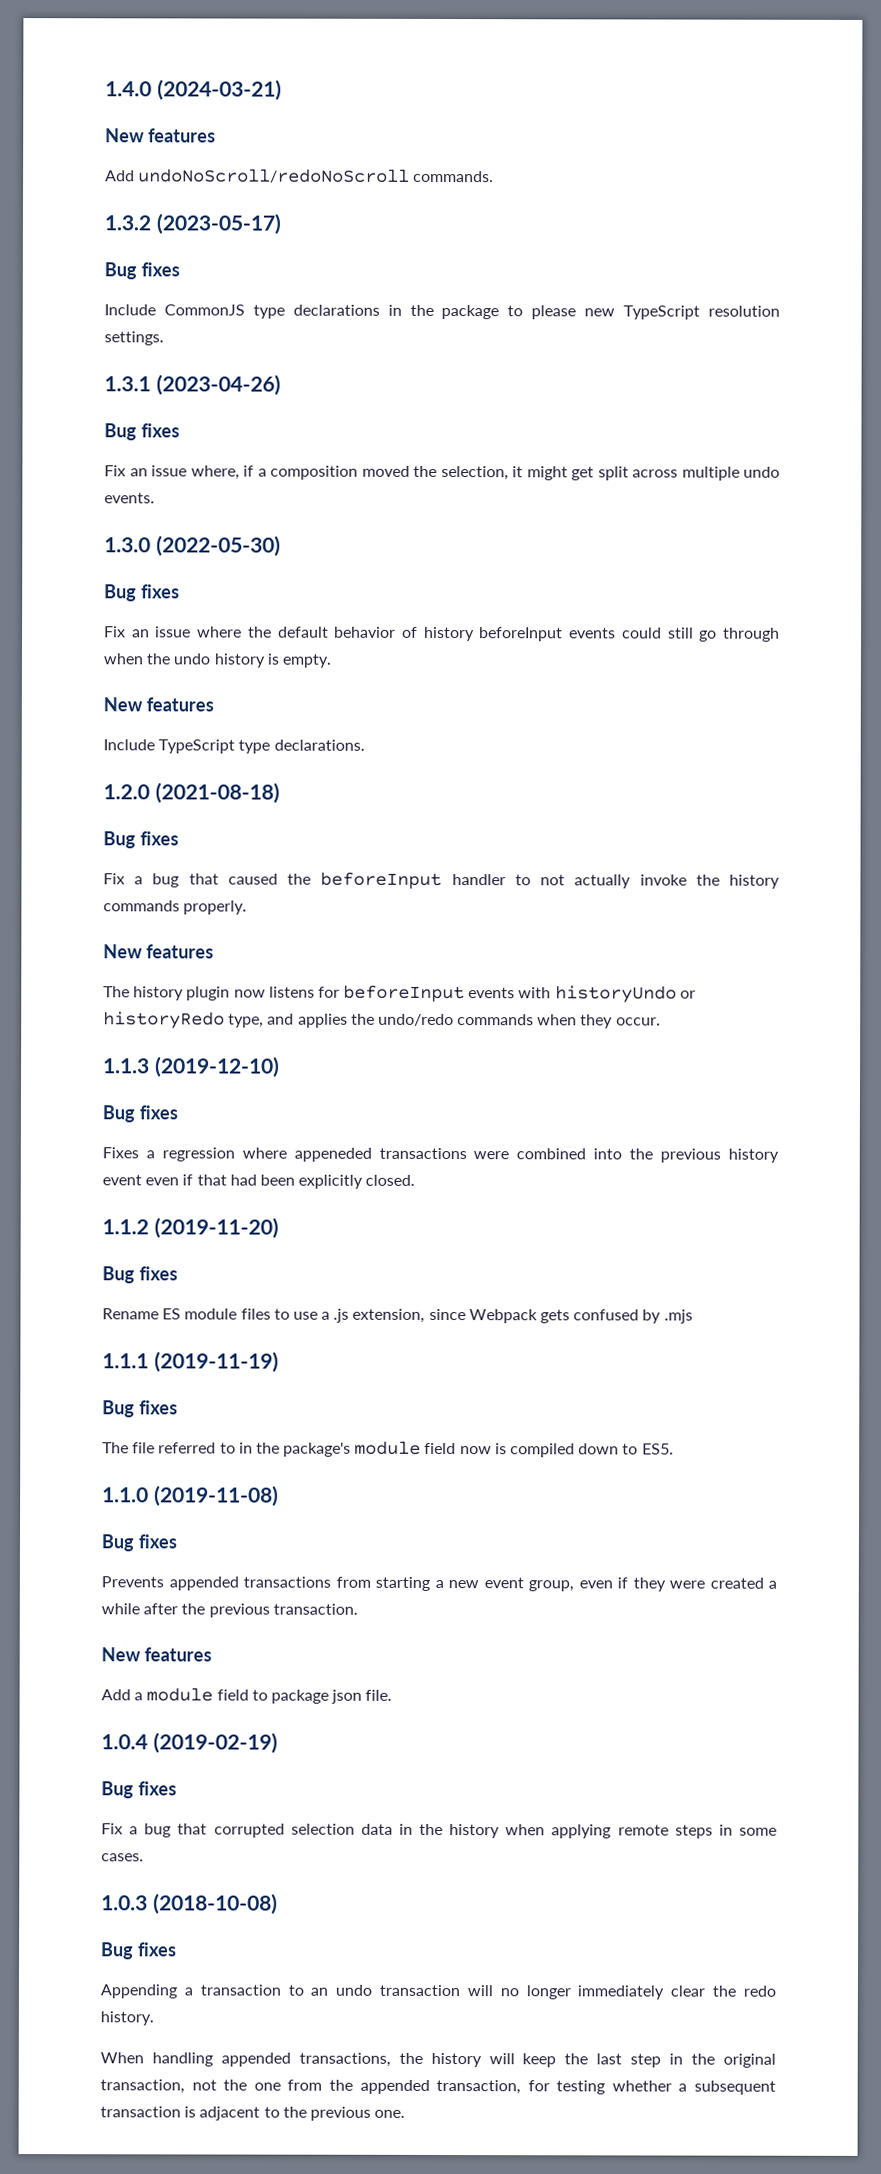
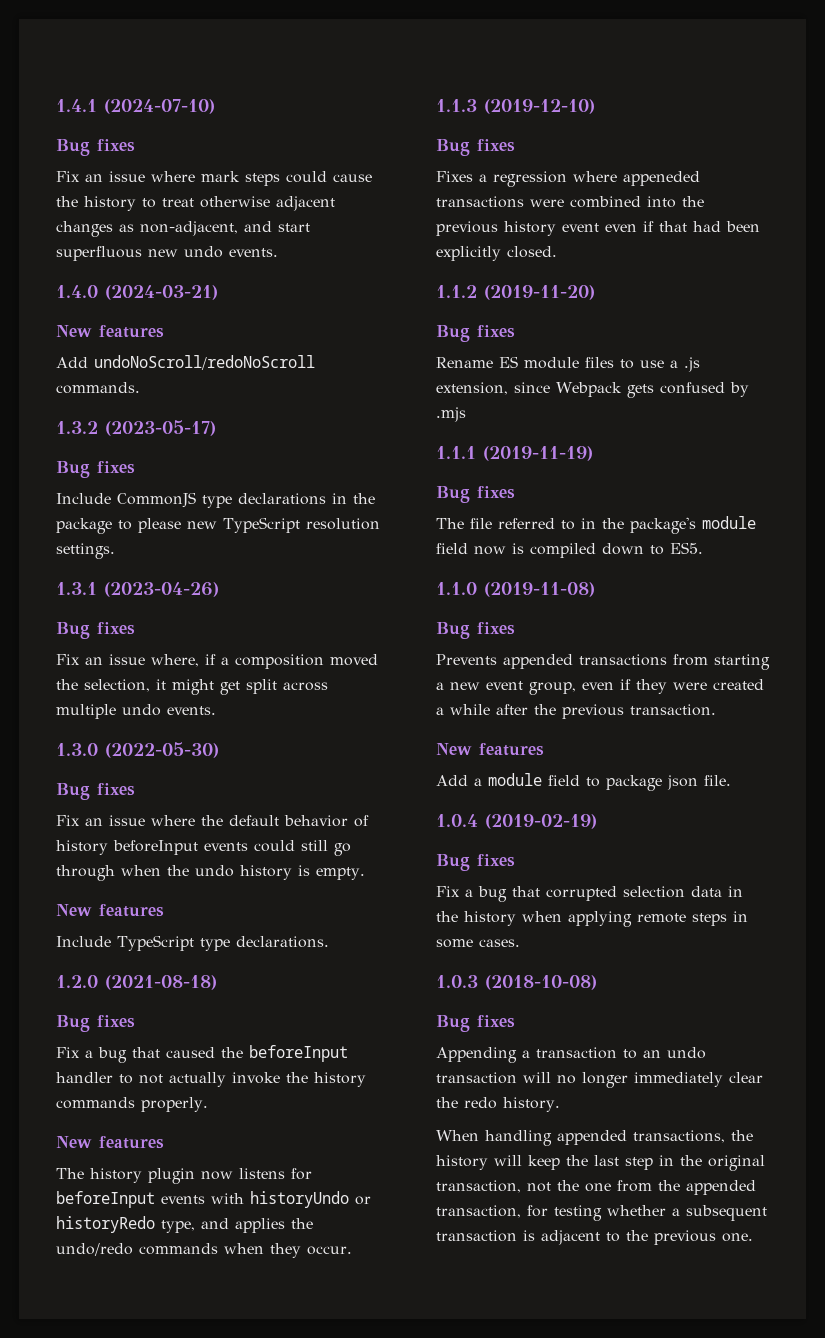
+ 1.4.1 (2024-07-10)
+ Bug fixes
+ Fix an issue where mark steps could cause the history to treat otherwise adjacent changes as non-adjacent, and start superfluous new undo events.

